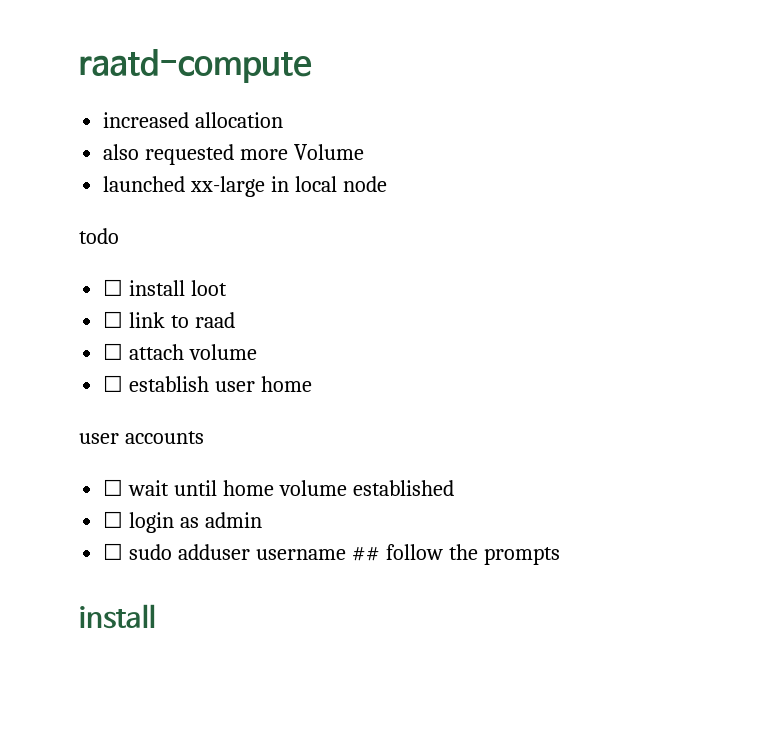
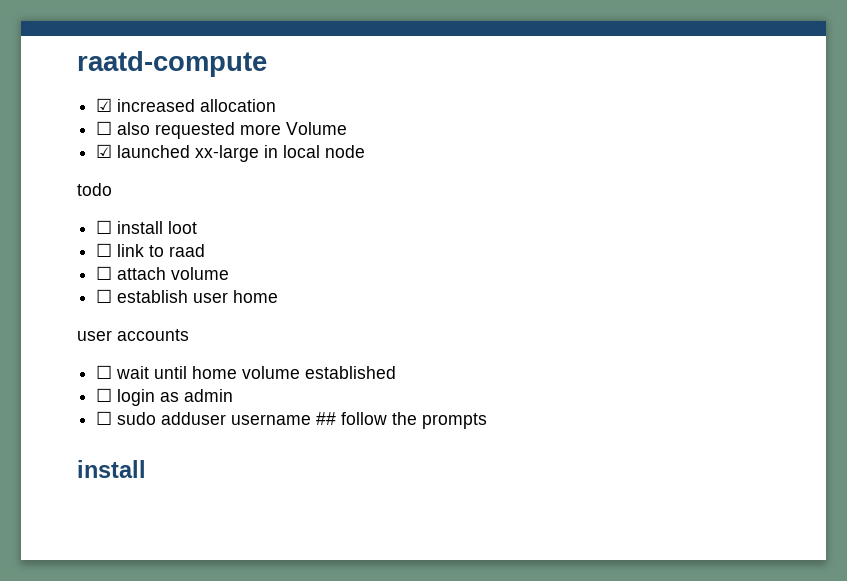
- increased allocation
+ ☑ increased allocation
- also requested more Volume
+ ☐ also requested more Volume
- launched xx-large in local node
+ ☑ launched xx-large in local node

